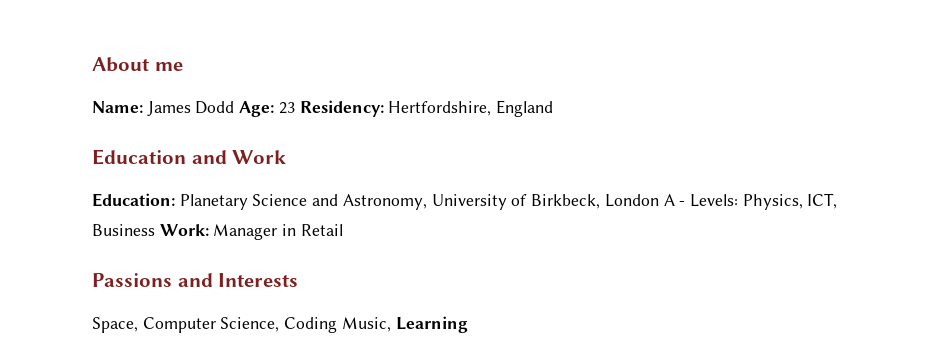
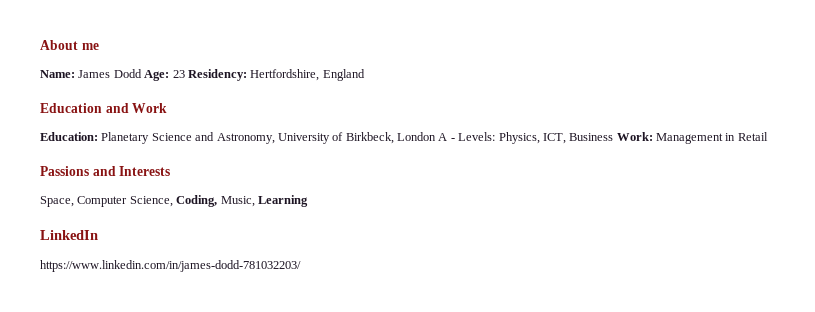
- Education: Planetary Science and Astronomy, University of Birkbeck, London A - Levels: Physics, ICT, Business Work: Manager in Retail
+ Education: Planetary Science and Astronomy, University of Birkbeck, London A - Levels: Physics, ICT, Business Work: Management in Retail
- Space, Computer Science, Coding Music, Learning
+ Space, Computer Science, Coding, Music, Learning
+ LinkedIn
+ https://www.linkedin.com/in/james-dodd-781032203/

